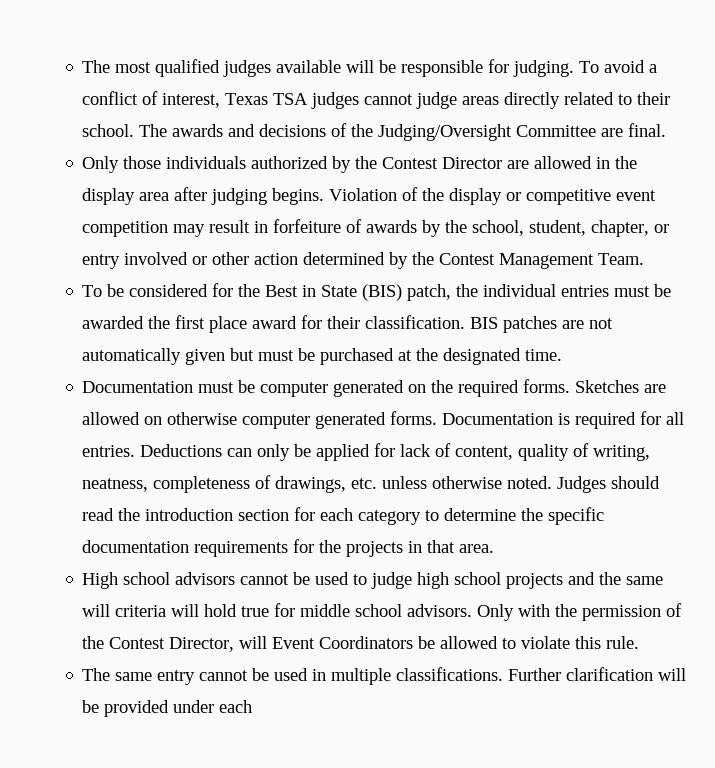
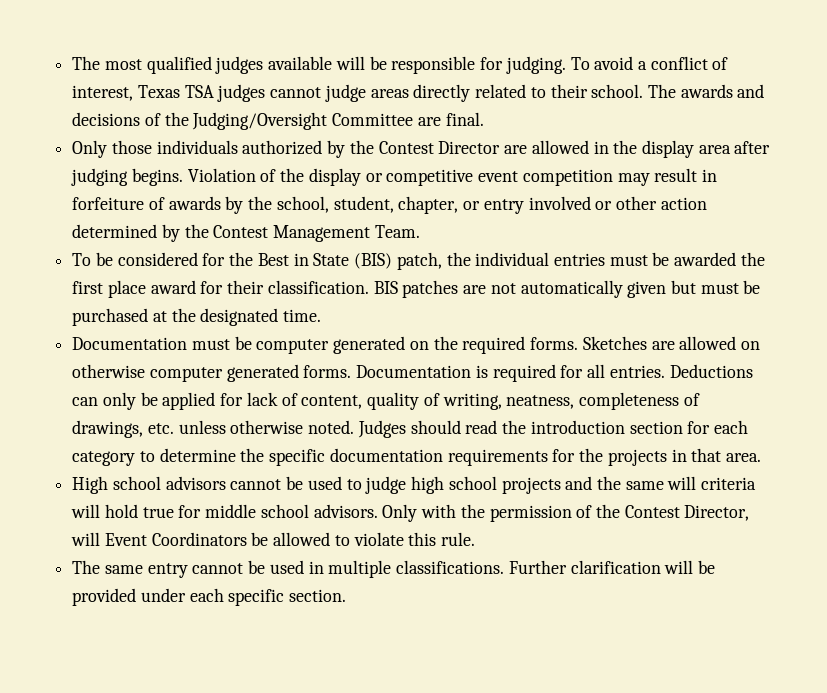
- Further clarification will be provided under each
+ Further clarification will be provided under each specific section.

